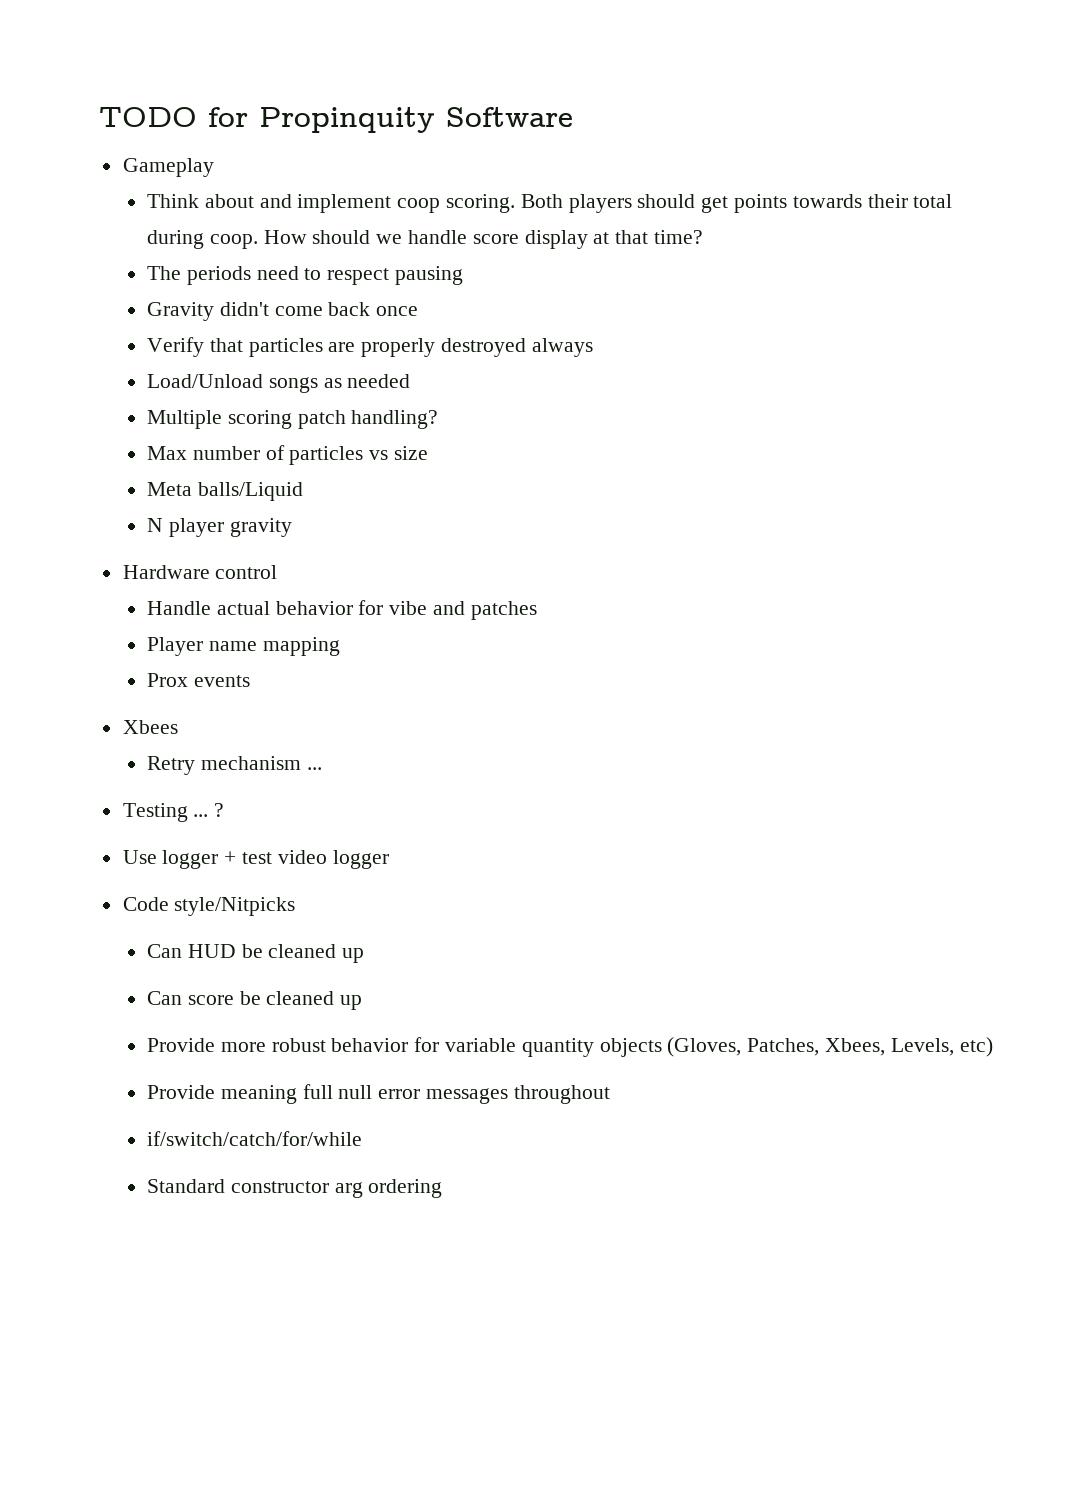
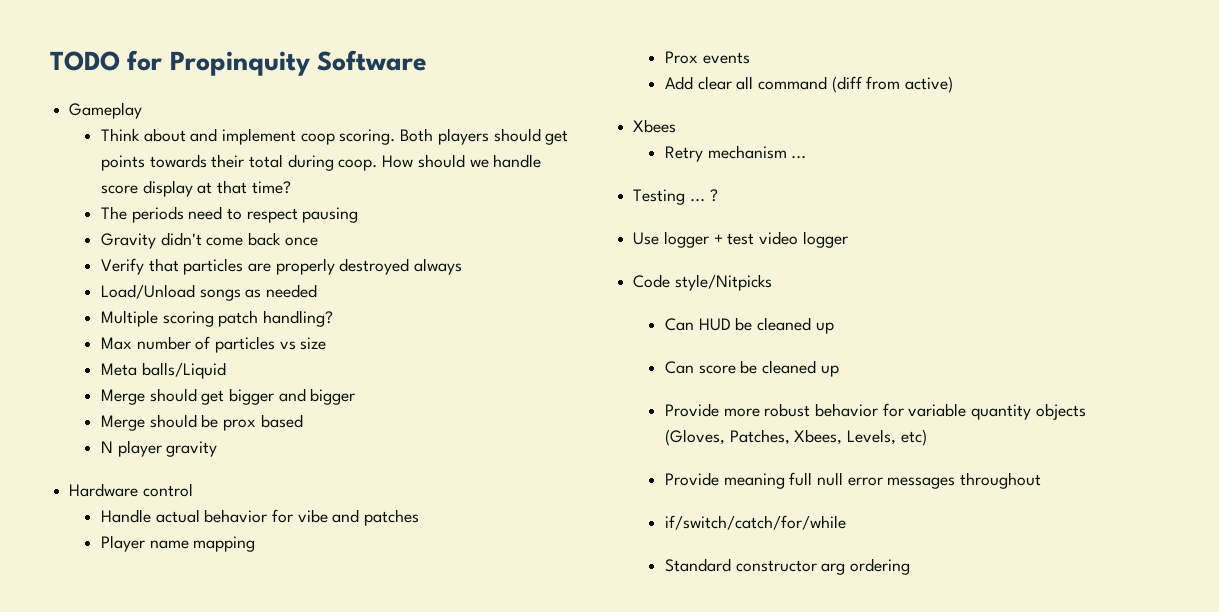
+ Merge should get bigger and bigger
+ Merge should be prox based
+ Add clear all command (diff from active)

